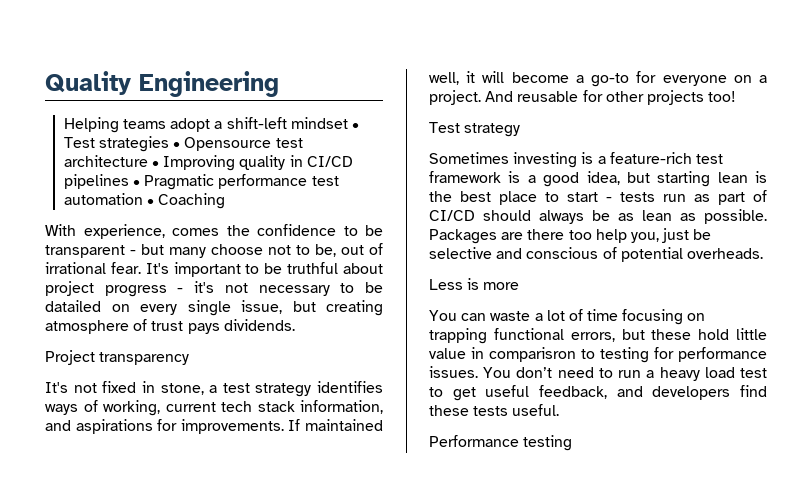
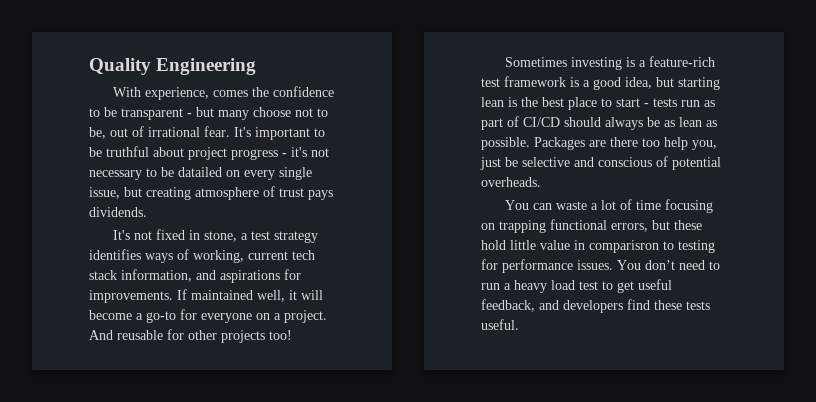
- Helping teams adopt a shift-left mindset • Test strategies • Opensource test architecture • Improving quality in CI/CD pipelines • Pragmatic performance test automation • Coaching
- Project transparency
- Test strategy
- Less is more
- Performance testing

